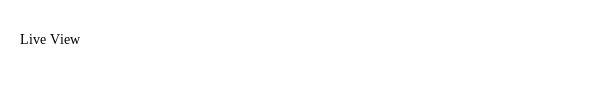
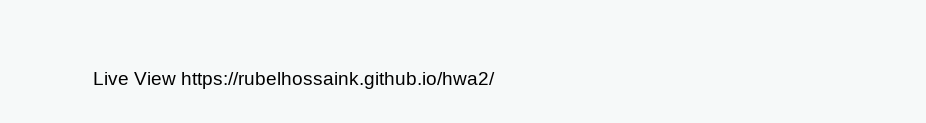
- Live View
+ Live View https://rubelhossaink.github.io/hwa2/

